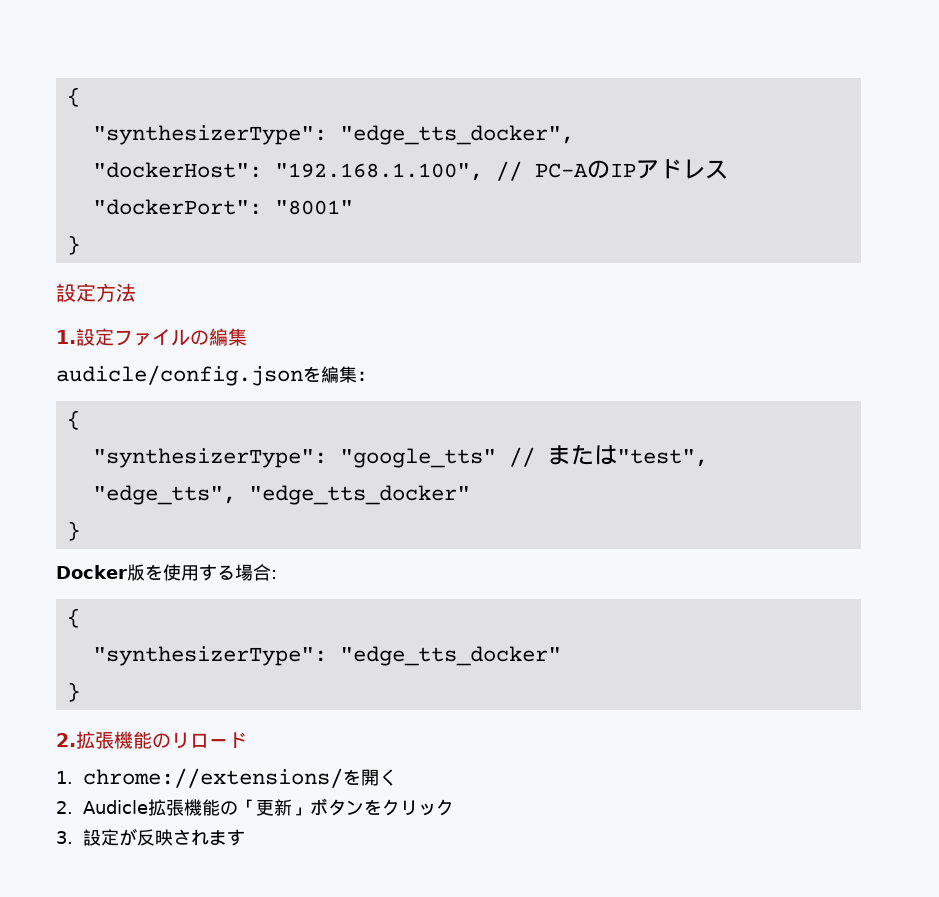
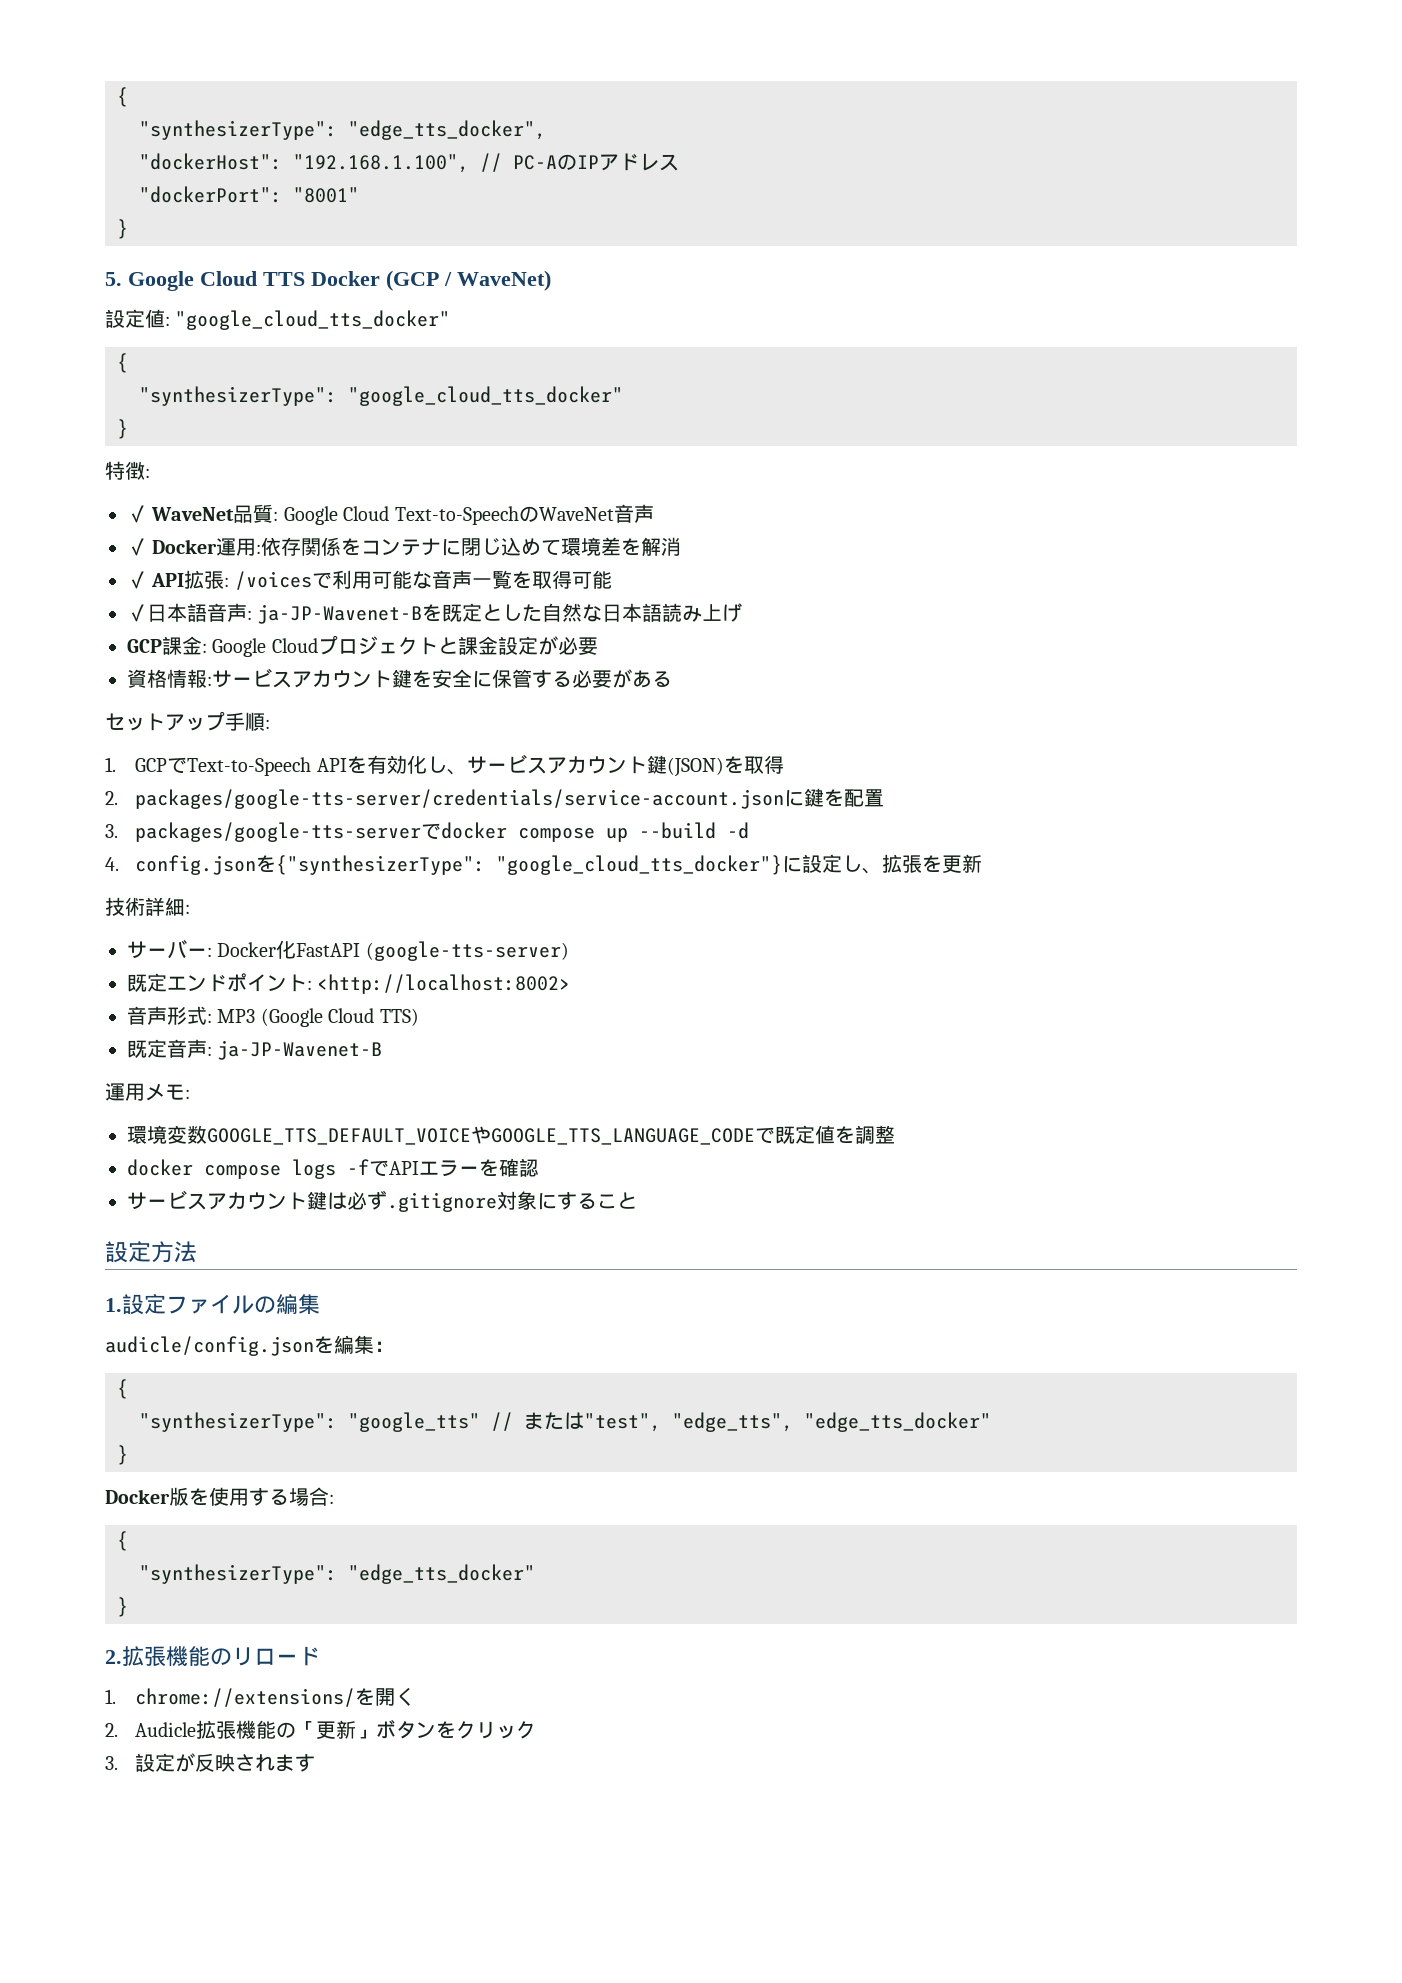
+ 5. Google Cloud TTS Docker (GCP / WaveNet)
+ 設定値: "google_cloud_tts_docker"
+ {
+ "synthesizerType": "google_cloud_tts_docker"
+ }
+ 特徴:
+ ✓ WaveNet品質: Google Cloud Text-to-SpeechのWaveNet音声
+ ✓ Docker運用:依存関係をコンテナに閉じ込めて環境差を解消
+ ✓ API拡張: /voicesで利用可能な音声一覧を取得可能
+ ✓日本語音声: ja-JP-Wavenet-Bを既定とした自然な日本語読み上げ
+ GCP課金: Google Cloudプロジェクトと課金設定が必要
+ 資格情報:サービスアカウント鍵を安全に保管する必要がある
+ セットアップ手順:
+ 1. GCPでText-to-Speech APIを有効化し、サービスアカウント鍵(JSON)を取得
+ 2. packages/google-tts-server/credentials/service-account.jsonに鍵を配置
+ 3. packages/google-tts-serverでdocker compose up --build -d
+ 4. config.jsonを{"synthesizerType": "google_cloud_tts_docker"}に設定し、拡張を更新
+ 技術詳細:
+ サーバー: Docker化FastAPI (google-tts-server)
+ 既定エンドポイント: <http://localhost:8002>
+ 音声形式: MP3 (Google Cloud TTS)
+ 既定音声: ja-JP-Wavenet-B
+ 運用メモ:
+ 環境変数GOOGLE_TTS_DEFAULT_VOICEやGOOGLE_TTS_LANGUAGE_CODEで既定値を調整
+ docker compose logs -fでAPIエラーを確認
+ サービスアカウント鍵は必ず.gitignore対象にすること

